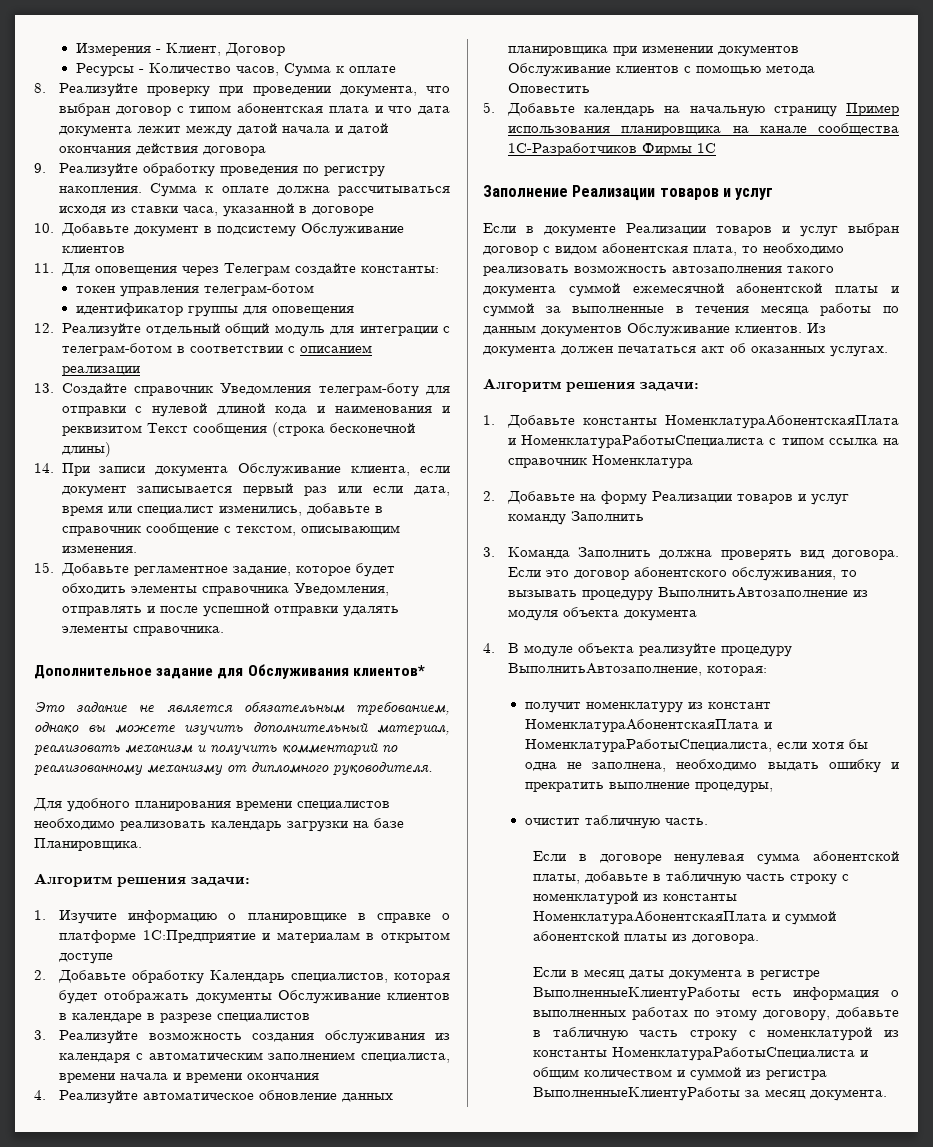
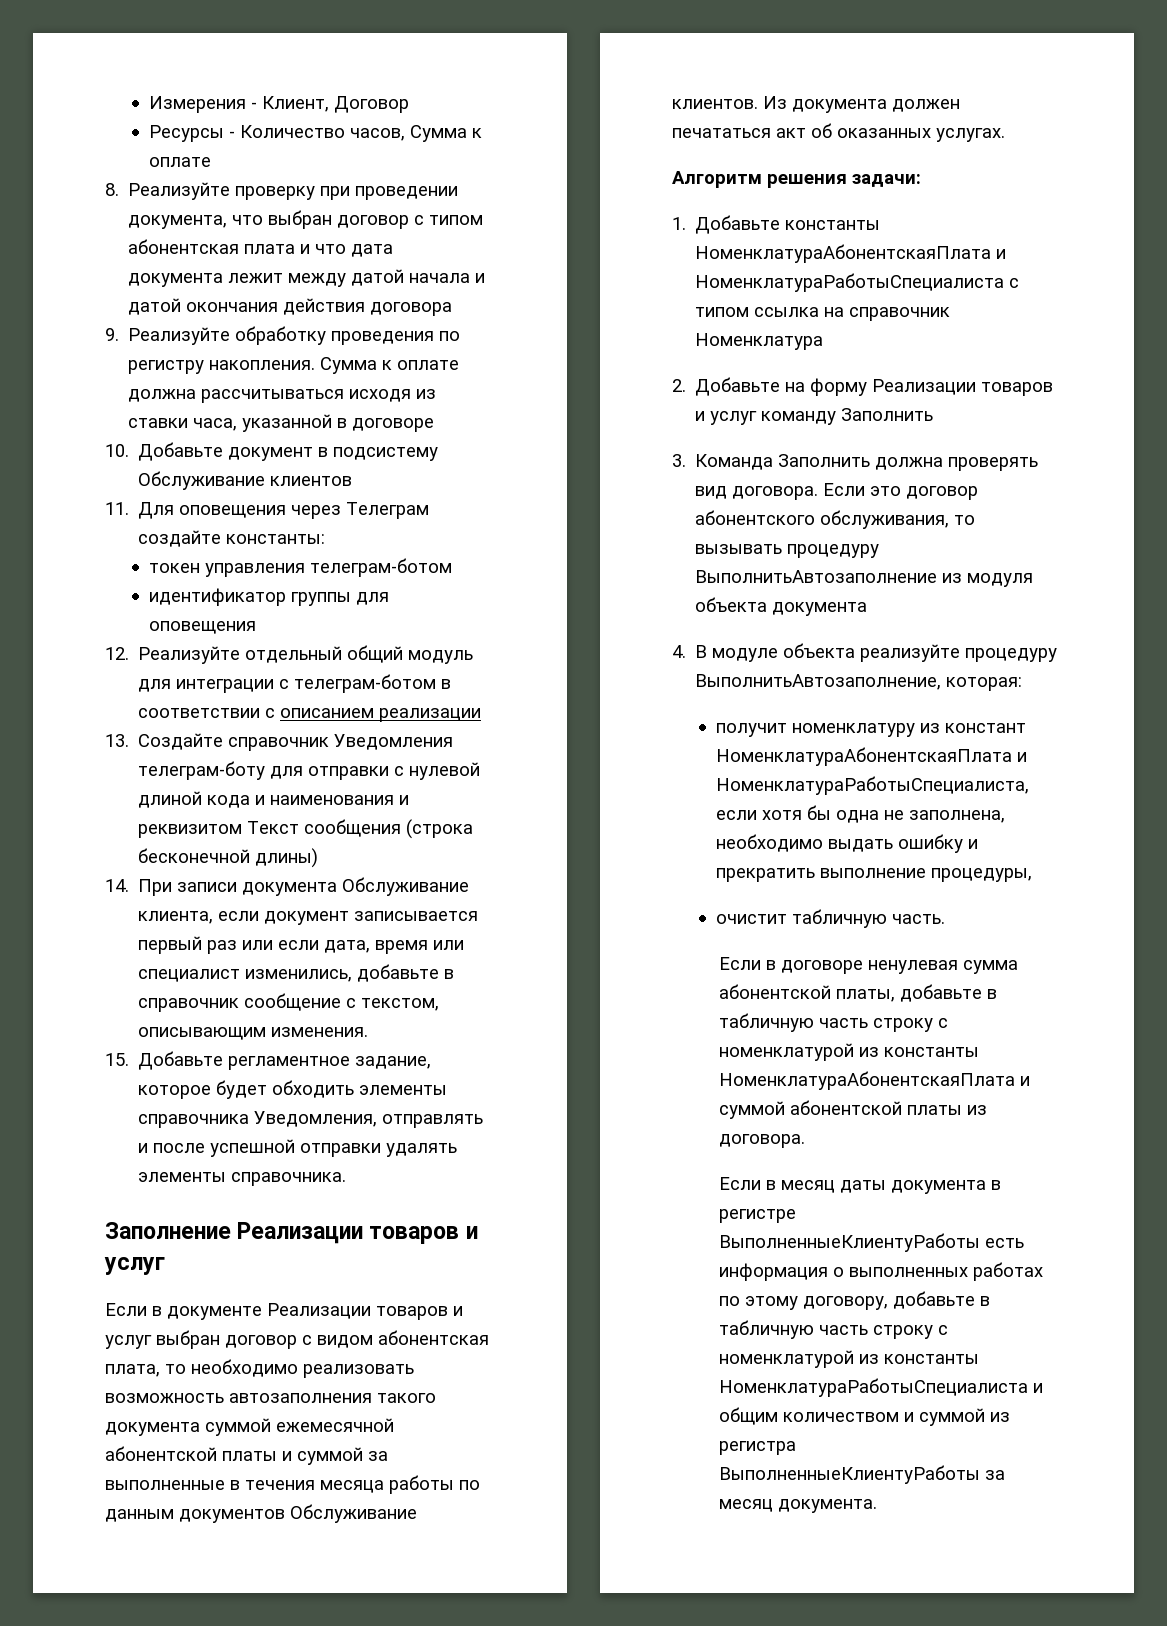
- Дополнительное задание для Обслуживания клиентов*
- Это задание не является обязательным требованием, однако вы можете изучить дополнительный материал, реализовать механизм и получить комментарий по реализованному механизму от дипломного руководителя.
- Для удобного планирования времени специалистов необходимо реализовать календарь загрузки на базе Планировщика.
- Алгоритм решения задачи:
- 1. Изучите информацию о планировщике в справке о платформе 1С:Предприятие и материалам в открытом доступе
- 2. Добавьте обработку Календарь специалистов, которая будет отображать документы Обслуживание клиентов в календаре в разрезе специалистов
- 3. Реализуйте возможность создания обслуживания из календаря с автоматическим заполнением специалиста, времени начала и времени окончания
- 4. Реализуйте автоматическое обновление данных планировщика при изменении документов Обслуживание клиентов с помощью метода Оповестить
- 5. Добавьте календарь на начальную страницу Пример использования планировщика на канале сообщества 1С-Разработчиков Фирмы 1С

